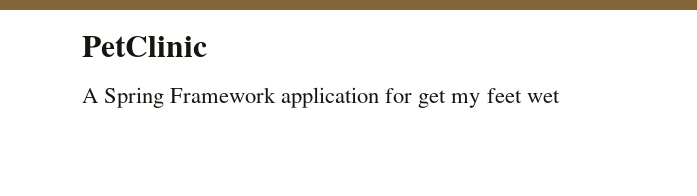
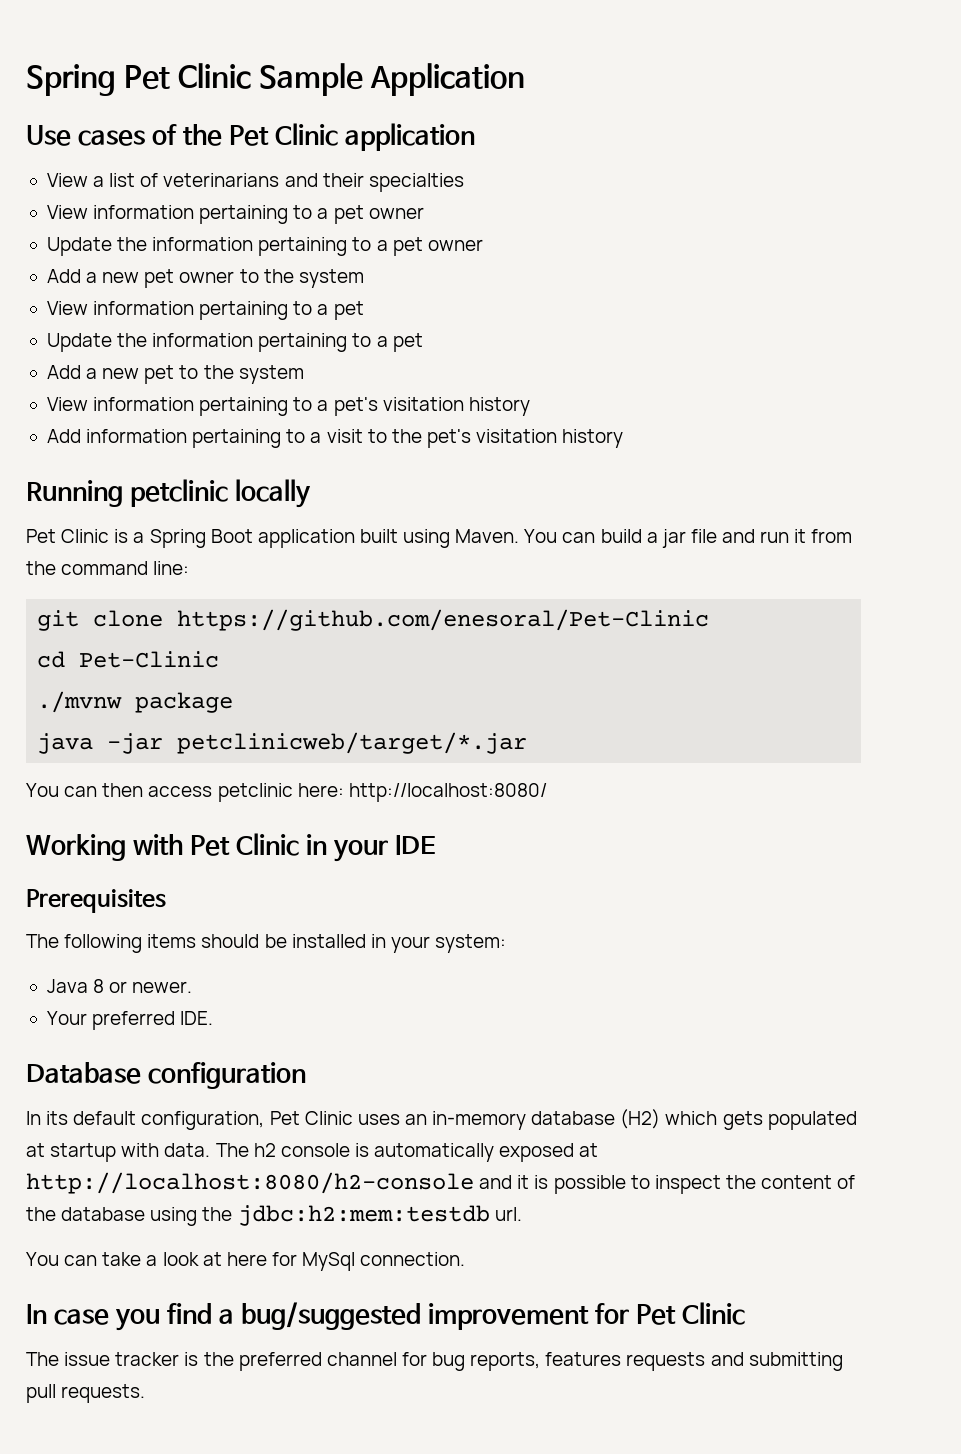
- PetClinic
- A Spring Framework application for get my feet wet
+ Spring Pet Clinic Sample Application
+ Use cases of the Pet Clinic application
+ View a list of veterinarians and their specialties
+ View information pertaining to a pet owner
+ Update the information pertaining to a pet owner
+ Add a new pet owner to the system
+ View information pertaining to a pet
+ Update the information pertaining to a pet
+ Add a new pet to the system
+ View information pertaining to a pet's visitation history
+ Add information pertaining to a visit to the pet's visitation history
+ Running petclinic locally
+ Pet Clinic is a Spring Boot application built using Maven. You can build a jar file and run it from the command line:
+ git clone https://github.com/enesoral/Pet-Clinic
+ cd Pet-Clinic
+ ./mvnw package
+ java -jar petclinicweb/target/*.jar
+ You can then access petclinic here: http://localhost:8080/
+ Working with Pet Clinic in your IDE
+ Prerequisites
+ The following items should be installed in your system:
+ Java 8 or newer.
+ Your preferred IDE.
+ Database configuration
+ In its default configuration, Pet Clinic uses an in-memory database (H2) which gets populated at startup with data. The h2 console is automatically exposed at http://localhost:8080/h2-console and it is possible to inspect the content of the database using the jdbc:h2:mem:testdb url.
+ You can take a look at here for MySql connection.
+ In case you find a bug/suggested improvement for Pet Clinic
+ The issue tracker is the preferred channel for bug reports, features requests and submitting pull requests.

